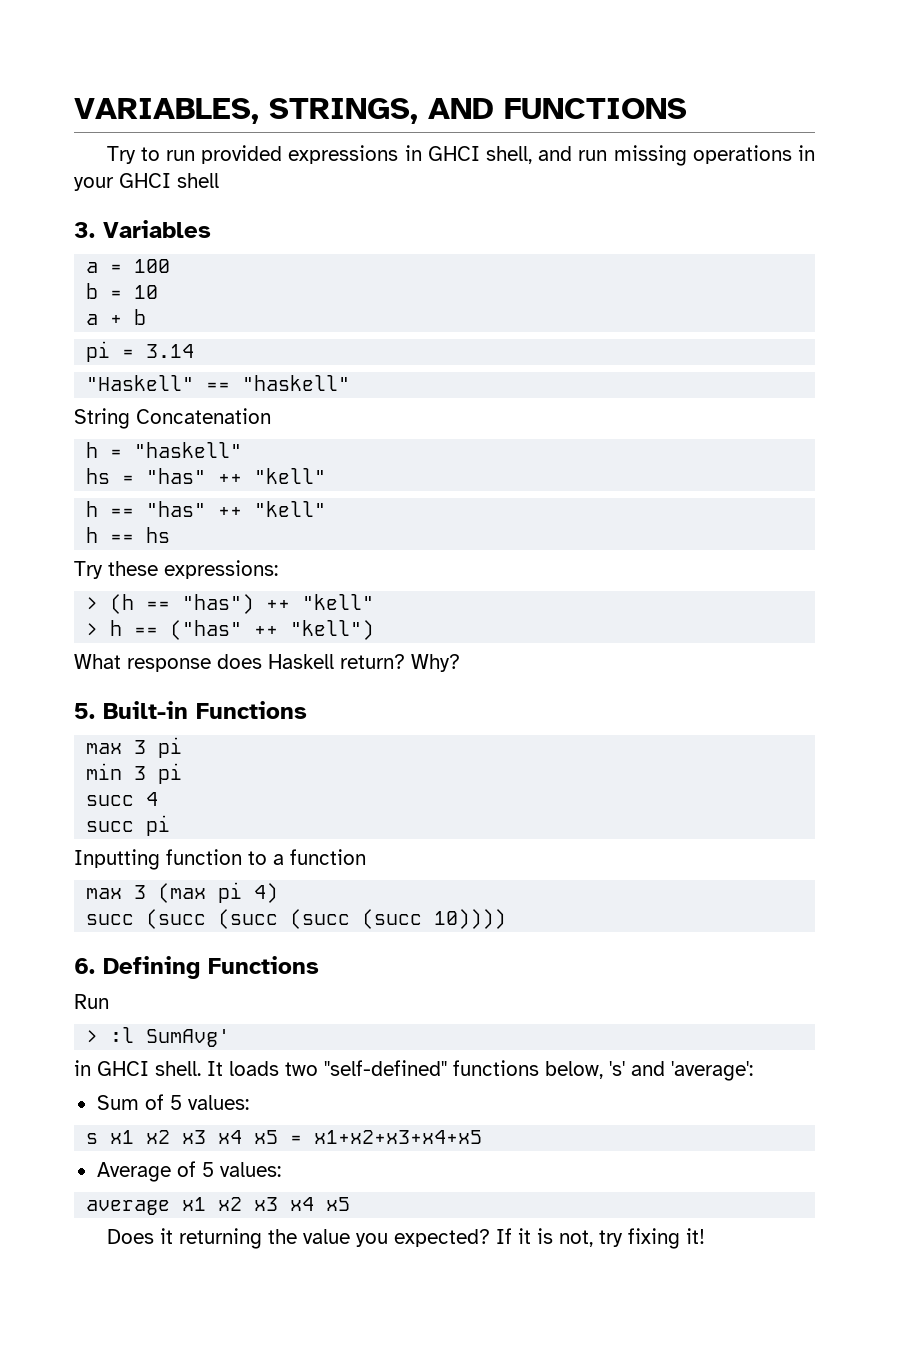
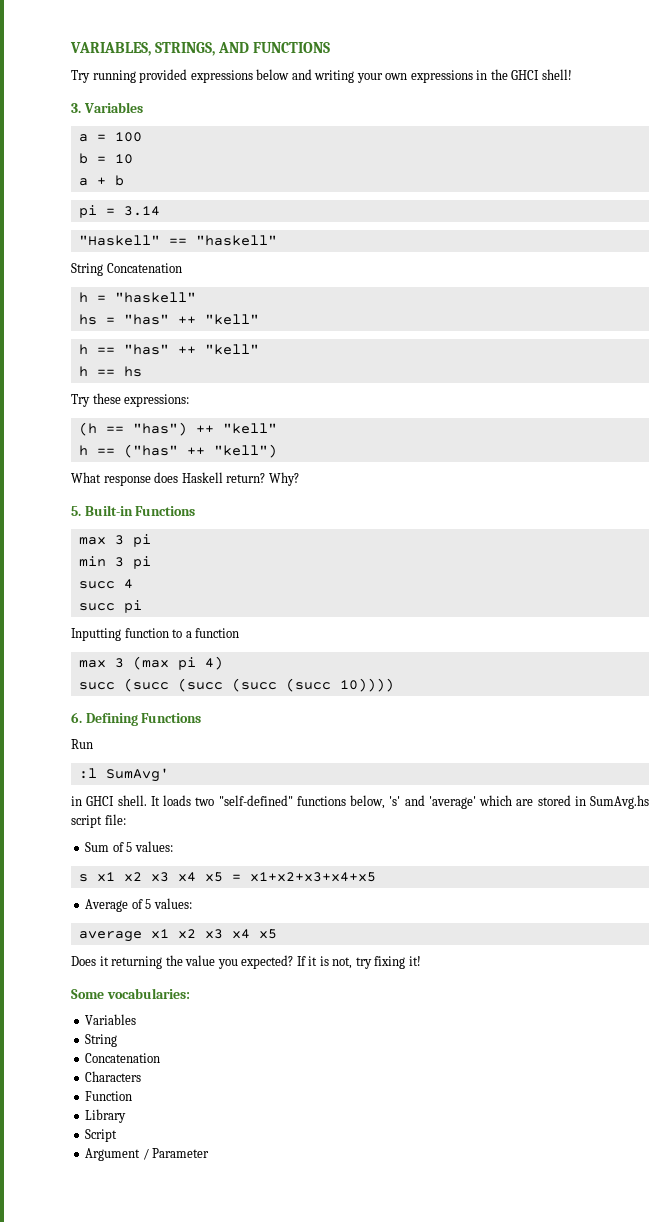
- Try to run provided expressions in GHCI shell, and run missing operations in your GHCI shell
+ Try running provided expressions below and writing your own expressions in the GHCI shell!
- > (h == "has") ++ "kell"
+ (h == "has") ++ "kell"
- > h == ("has" ++ "kell")
+ h == ("has" ++ "kell")
- > :l SumAvg'
+ :l SumAvg'
- It loads two "self-defined" functions below, 's' and 'average':
+ It loads two "self-defined" functions below, 's' and 'average' which are stored in SumAvg.hs script file:
+ Some vocabularies:
+ Variables
+ String
+ Concatenation
+ Characters
+ Function
+ Library
+ Script
+ Argument / Parameter

